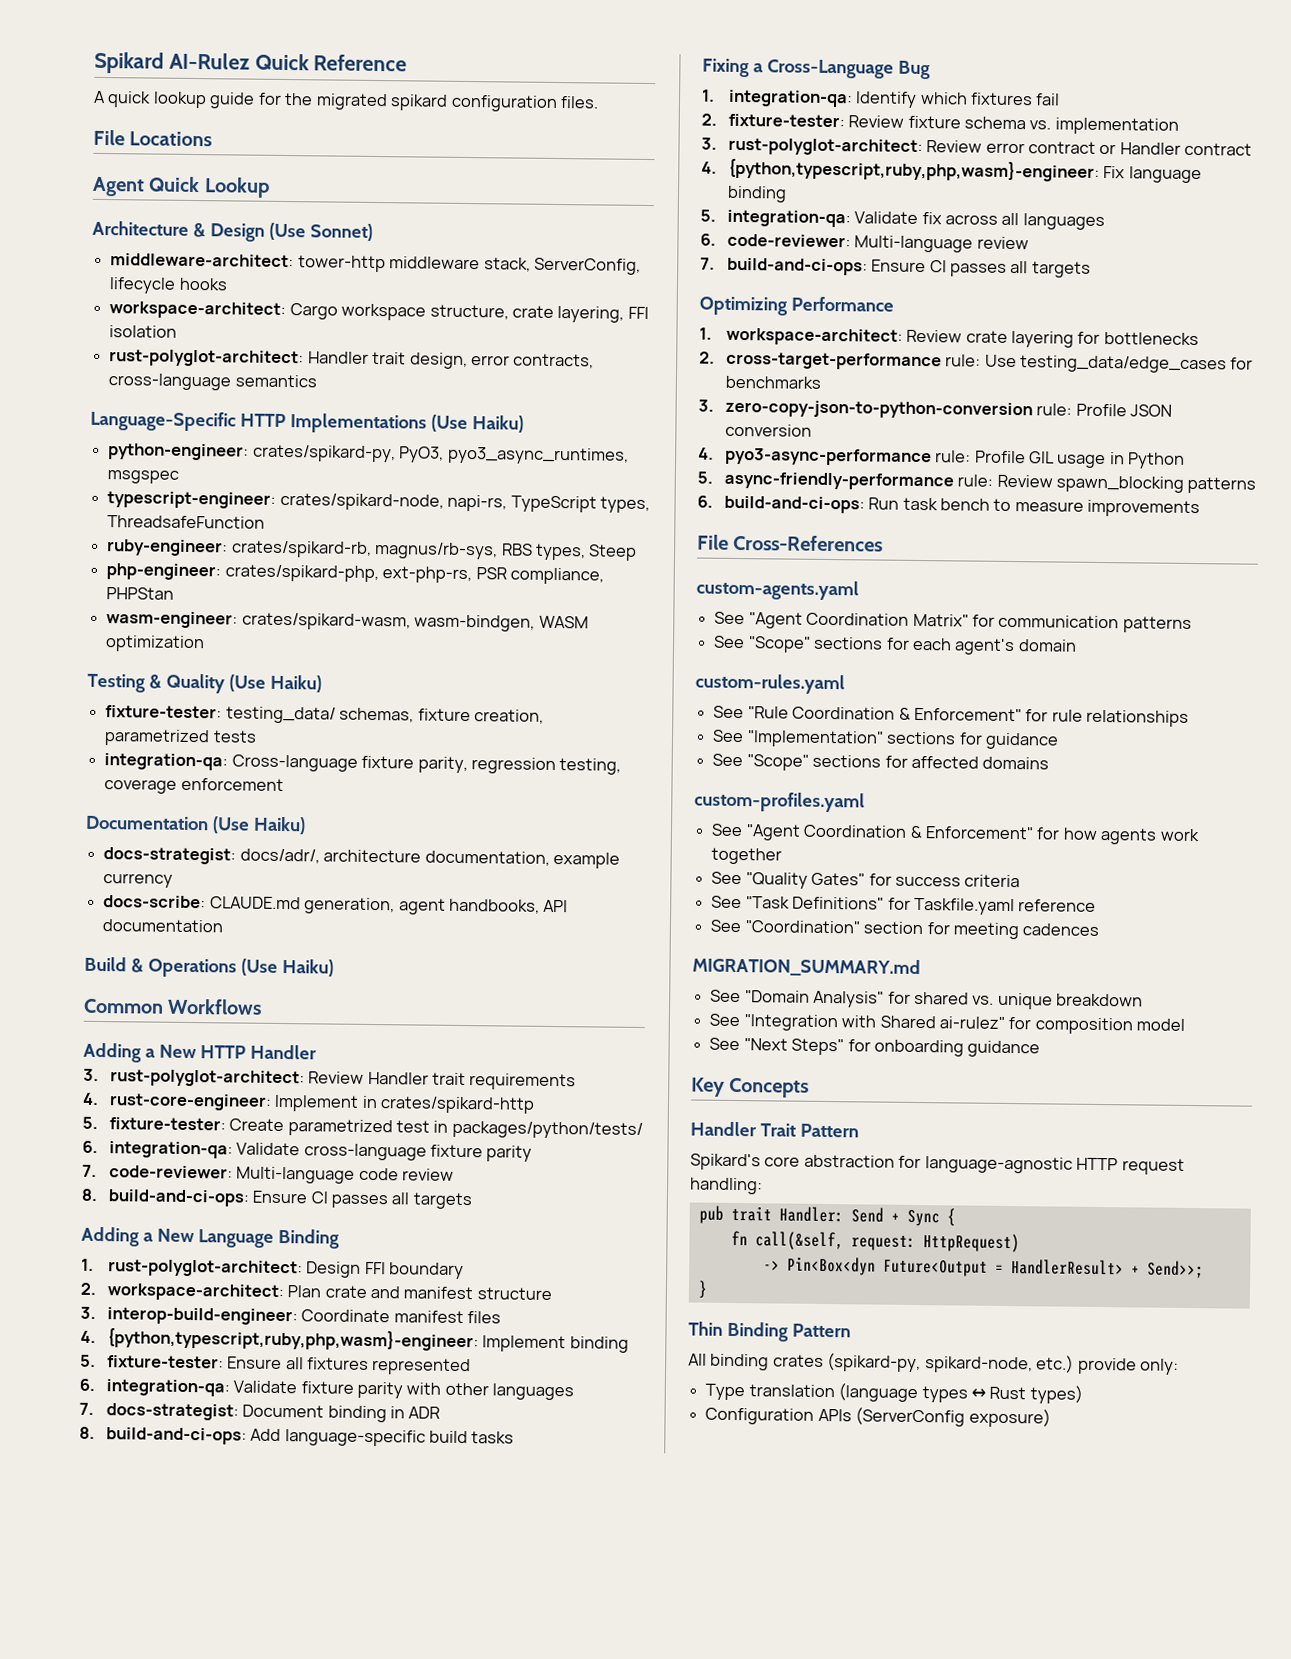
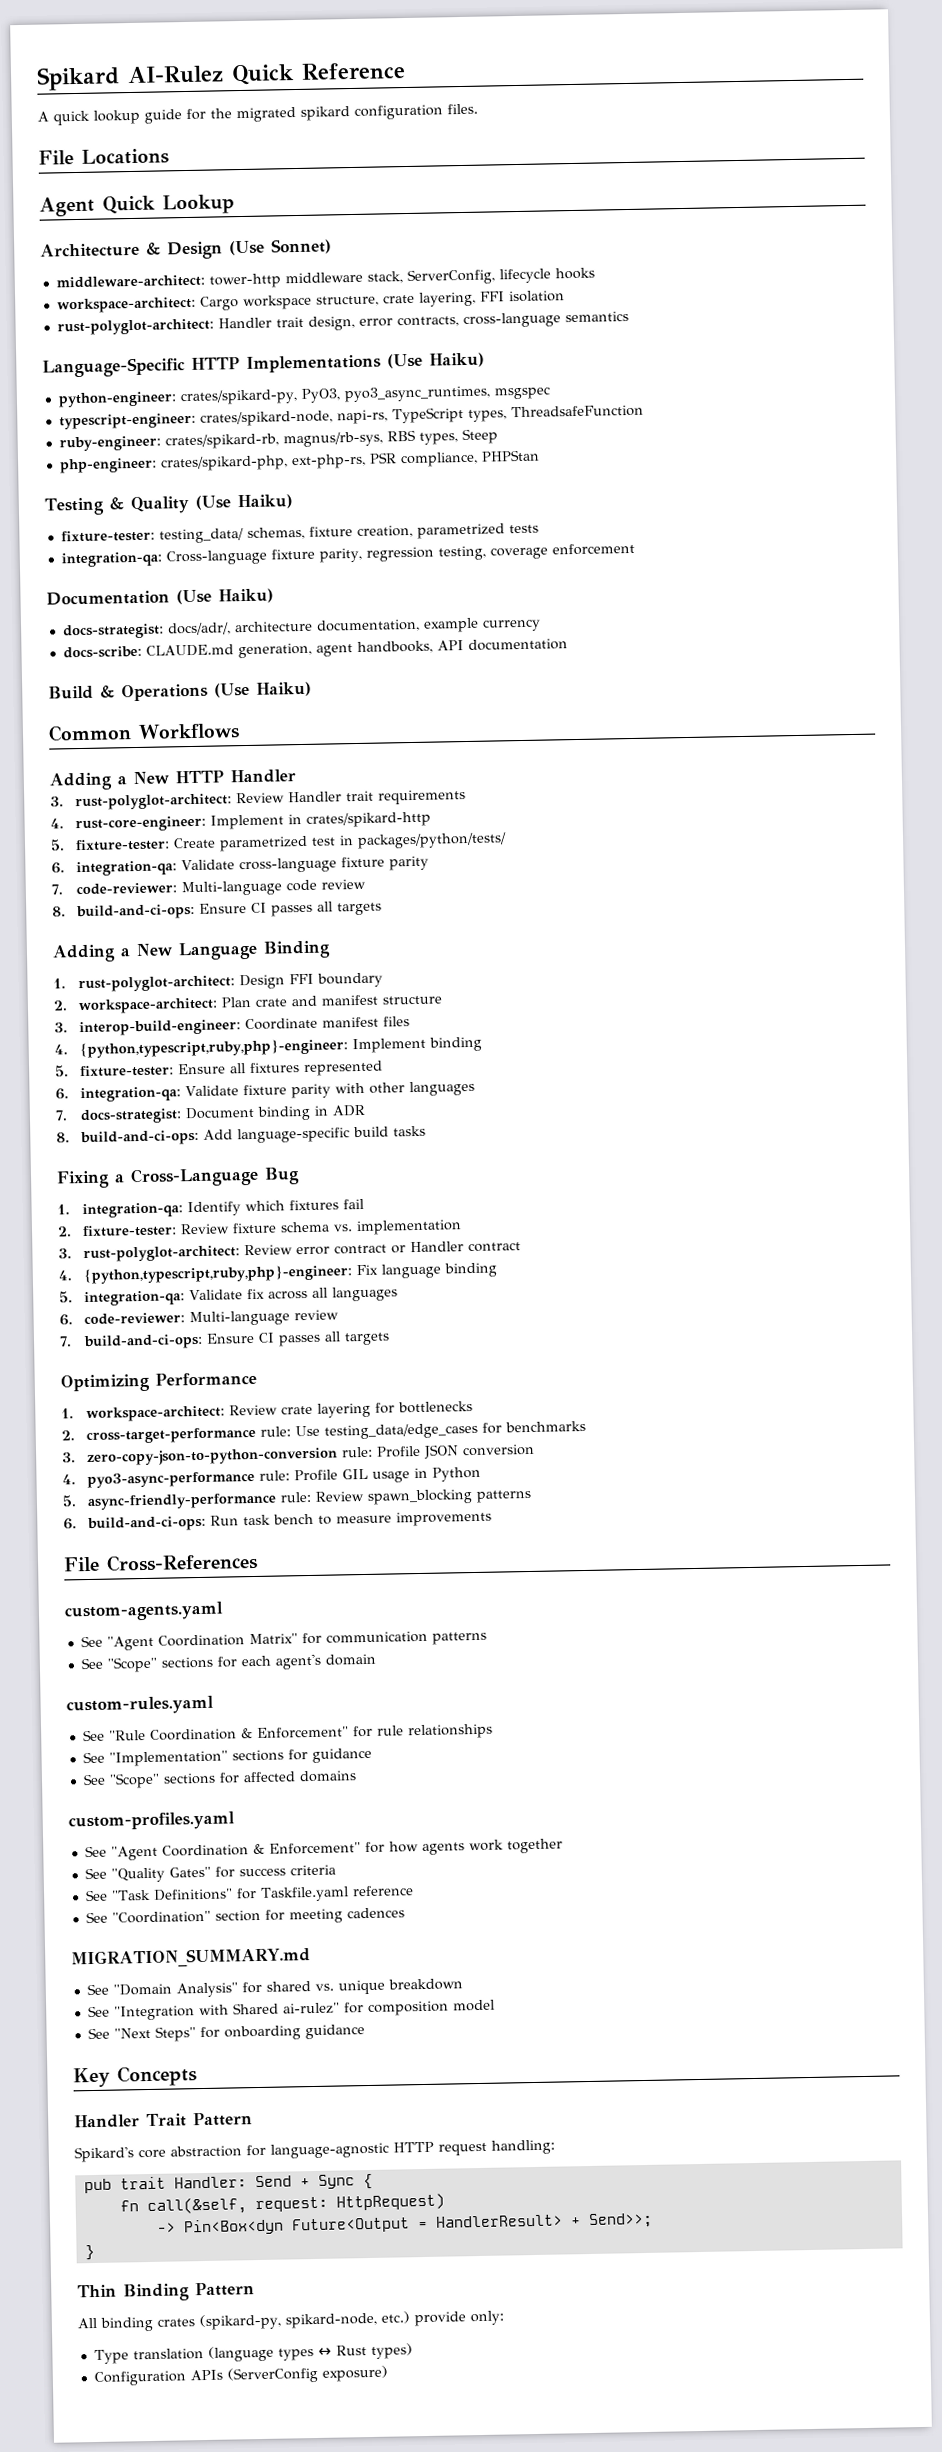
- wasm-engineer: crates/spikard-wasm, wasm-bindgen, WASM optimization
- 4. {python,typescript,ruby,php,wasm}-engineer: Implement binding
+ 4. {python,typescript,ruby,php}-engineer: Implement binding
- 4. {python,typescript,ruby,php,wasm}-engineer: Fix language binding
+ 4. {python,typescript,ruby,php}-engineer: Fix language binding

